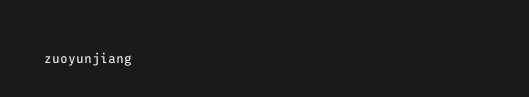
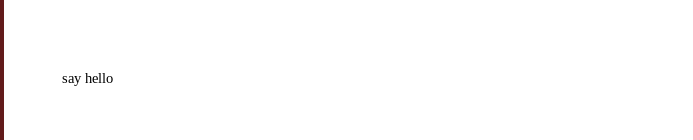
- zuoyunjiang
+ say hello

